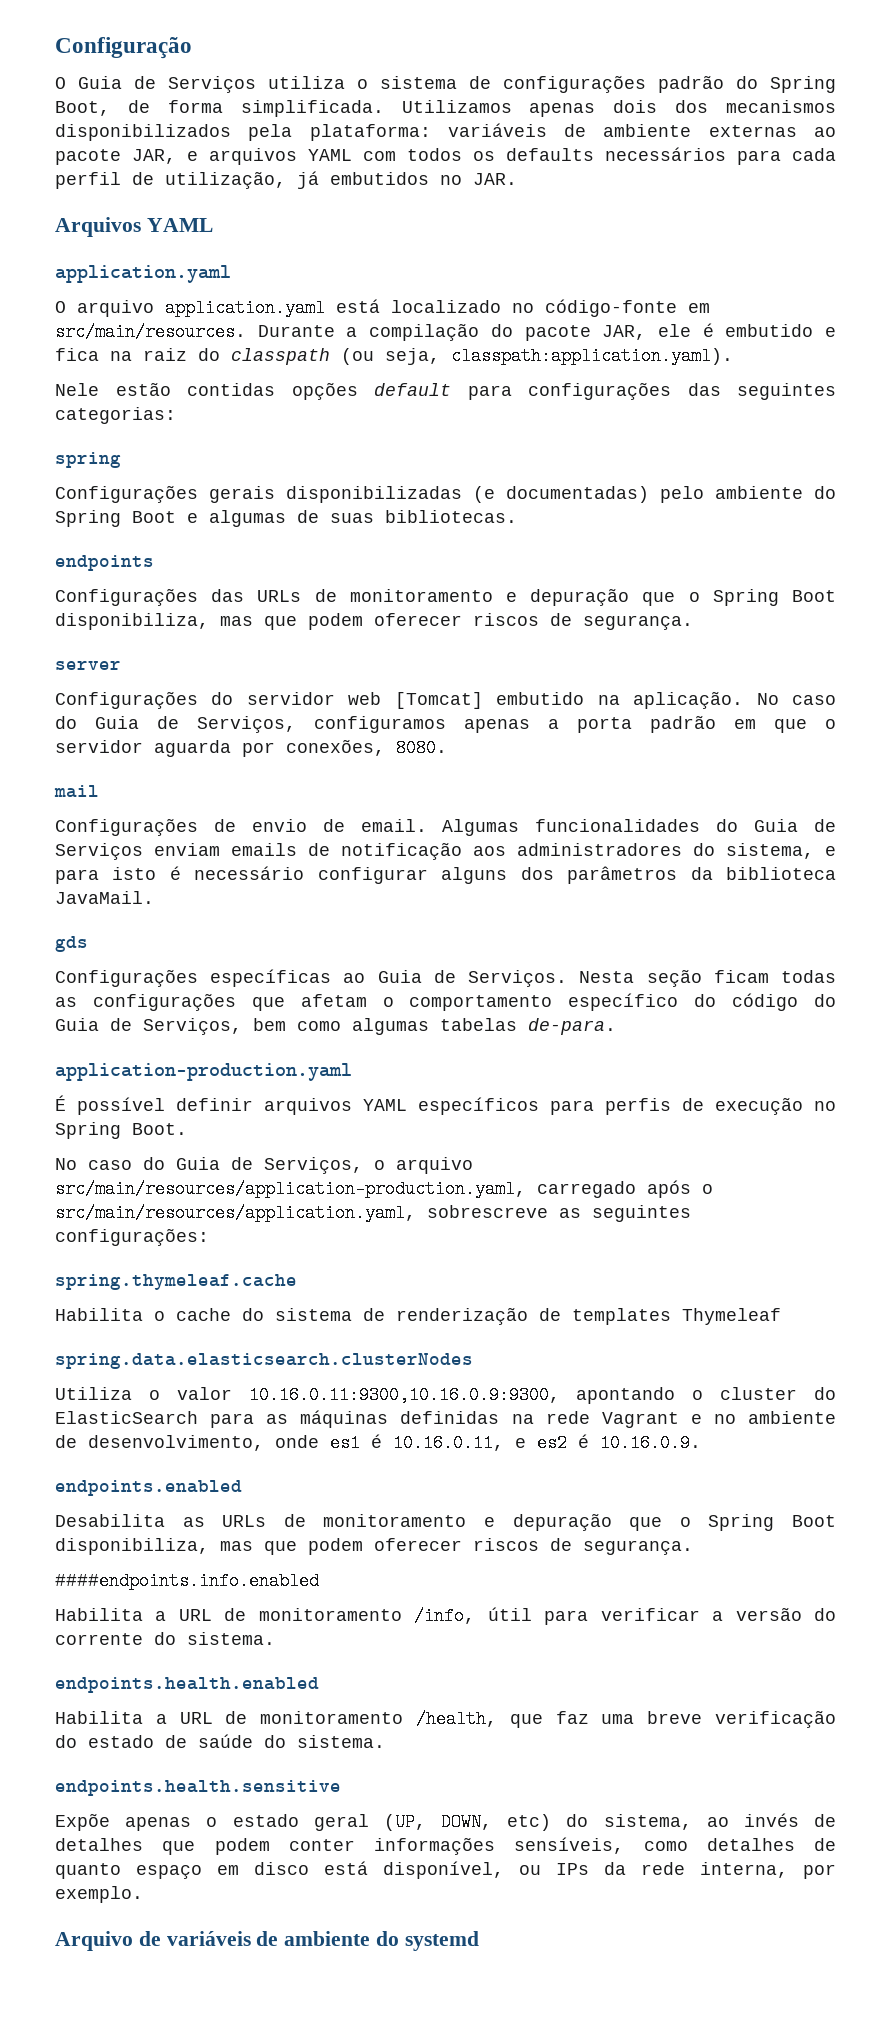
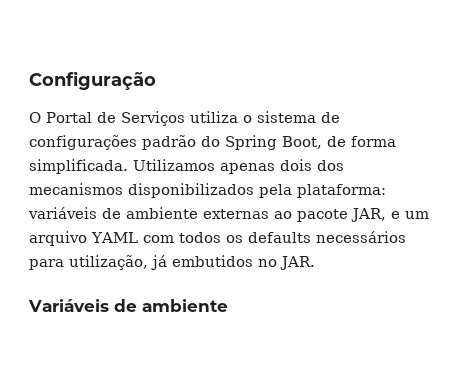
- O Guia de Serviços utiliza o sistema de configurações padrão do Spring Boot, de forma simplificada.
+ O Portal de Serviços utiliza o sistema de configurações padrão do Spring Boot, de forma simplificada.
- Utilizamos apenas dois dos mecanismos disponibilizados pela plataforma: variáveis de ambiente externas ao pacote JAR, e arquivos YAML com todos os defaults necessários para cada perfil de utilização, já embutidos no JAR.
+ Utilizamos apenas dois dos mecanismos disponibilizados pela plataforma: variáveis de ambiente externas ao pacote JAR, e um arquivo YAML com todos os defaults necessários para utilização, já embutidos no JAR.
- Arquivos YAML
- application.yaml
- O arquivo application.yaml está localizado no código-fonte em src/main/resources. Durante a compilação do pacote JAR, ele é embutido e fica na raiz do classpath (ou seja, classpath:application.yaml).
- Nele estão contidas opções default para configurações das seguintes categorias:
- spring
- Configurações gerais disponibilizadas (e documentadas) pelo ambiente do Spring Boot e algumas de suas bibliotecas.
- endpoints
- Configurações das URLs de monitoramento e depuração que o Spring Boot disponibiliza, mas que podem oferecer riscos de segurança.
- server
- Configurações do servidor web [Tomcat] embutido na aplicação. No caso do Guia de Serviços, configuramos apenas a porta padrão em que o servidor aguarda por conexões, 8080.
- mail
- Configurações de envio de email. Algumas funcionalidades do Guia de Serviços enviam emails de notificação aos administradores do sistema, e para isto é necessário configurar alguns dos parâmetros da biblioteca JavaMail.
- gds
- Configurações específicas ao Guia de Serviços. Nesta seção ficam todas as configurações que afetam o comportamento específico do código do Guia de Serviços, bem como algumas tabelas de-para.
- application-production.yaml
- É possível definir arquivos YAML específicos para perfis de execução no Spring Boot.
- No caso do Guia de Serviços, o arquivo src/main/resources/application-production.yaml, carregado após o src/main/resources/application.yaml, sobrescreve as seguintes configurações:
- spring.thymeleaf.cache
- Habilita o cache do sistema de renderização de templates Thymeleaf
- spring.data.elasticsearch.clusterNodes
- Utiliza o valor 10.16.0.11:9300,10.16.0.9:9300, apontando o cluster do ElasticSearch para as máquinas definidas na rede Vagrant e no ambiente de desenvolvimento, onde es1 é 10.16.0.11, e es2 é 10.16.0.9.
- endpoints.enabled
- Desabilita as URLs de monitoramento e depuração que o Spring Boot disponibiliza, mas que podem oferecer riscos de segurança.
- ####endpoints.info.enabled
- Habilita a URL de monitoramento /info, útil para verificar a versão do corrente do sistema.
- endpoints.health.enabled
- Habilita a URL de monitoramento /health, que faz uma breve verificação do estado de saúde do sistema.
- endpoints.health.sensitive
- Expõe apenas o estado geral (UP, DOWN, etc) do sistema, ao invés de detalhes que podem conter informações sensíveis, como detalhes de quanto espaço em disco está disponível, ou IPs da rede interna, por exemplo.
- Arquivo de variáveis de ambiente do systemd
+ Variáveis de ambiente

